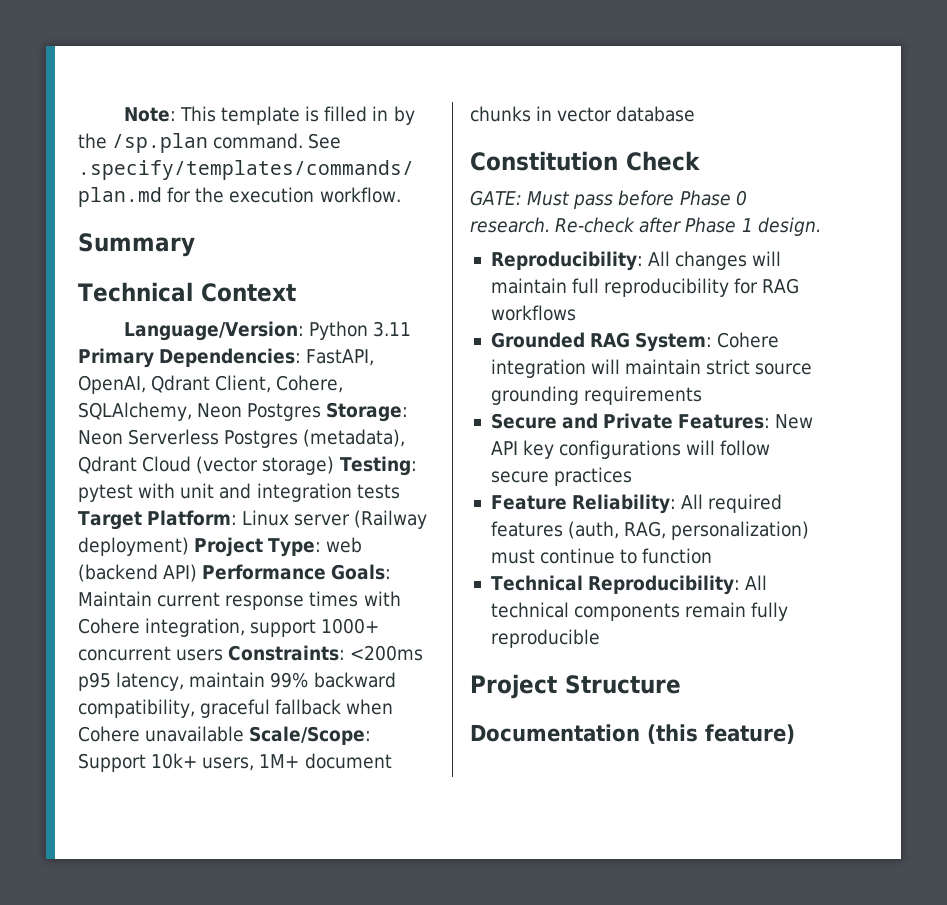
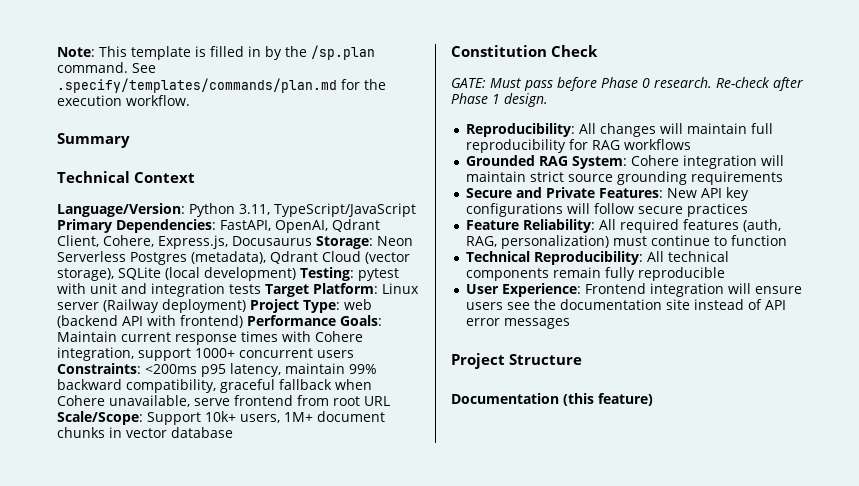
- Python 3.11 Primary Dependencies:
+ Python 3.11, TypeScript/JavaScript Primary Dependencies:
- FastAPI, OpenAI, Qdrant Client, Cohere, SQLAlchemy, Neon Postgres Storage:
+ FastAPI, OpenAI, Qdrant Client, Cohere, Express.js, Docusaurus Storage:
- Neon Serverless Postgres (metadata), Qdrant Cloud (vector storage) Testing:
+ Neon Serverless Postgres (metadata), Qdrant Cloud (vector storage), SQLite (local development) Testing:
- web (backend API) Performance Goals:
+ web (backend API with frontend) Performance Goals:
- <200ms p95 latency, maintain 99% backward compatibility, graceful fallback when Cohere unavailable Scale/Scope:
+ <200ms p95 latency, maintain 99% backward compatibility, graceful fallback when Cohere unavailable, serve frontend from root URL Scale/Scope:
+ User Experience: Frontend integration will ensure users see the documentation site instead of API error messages

